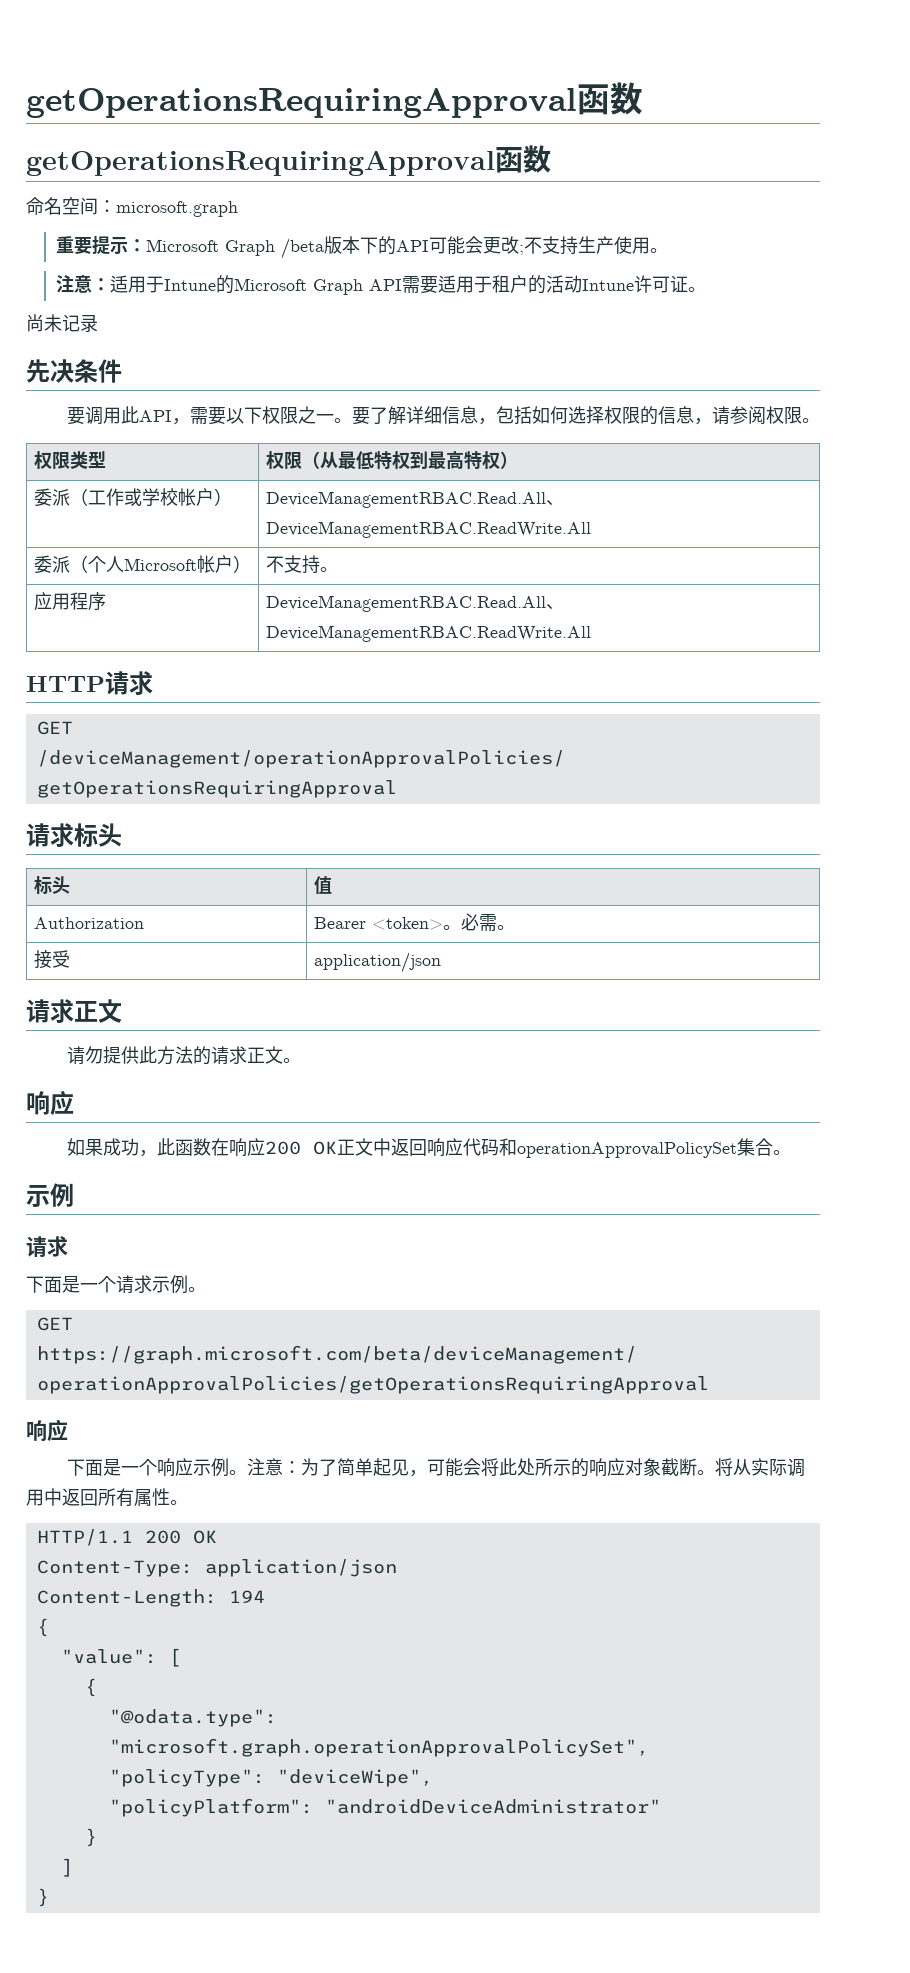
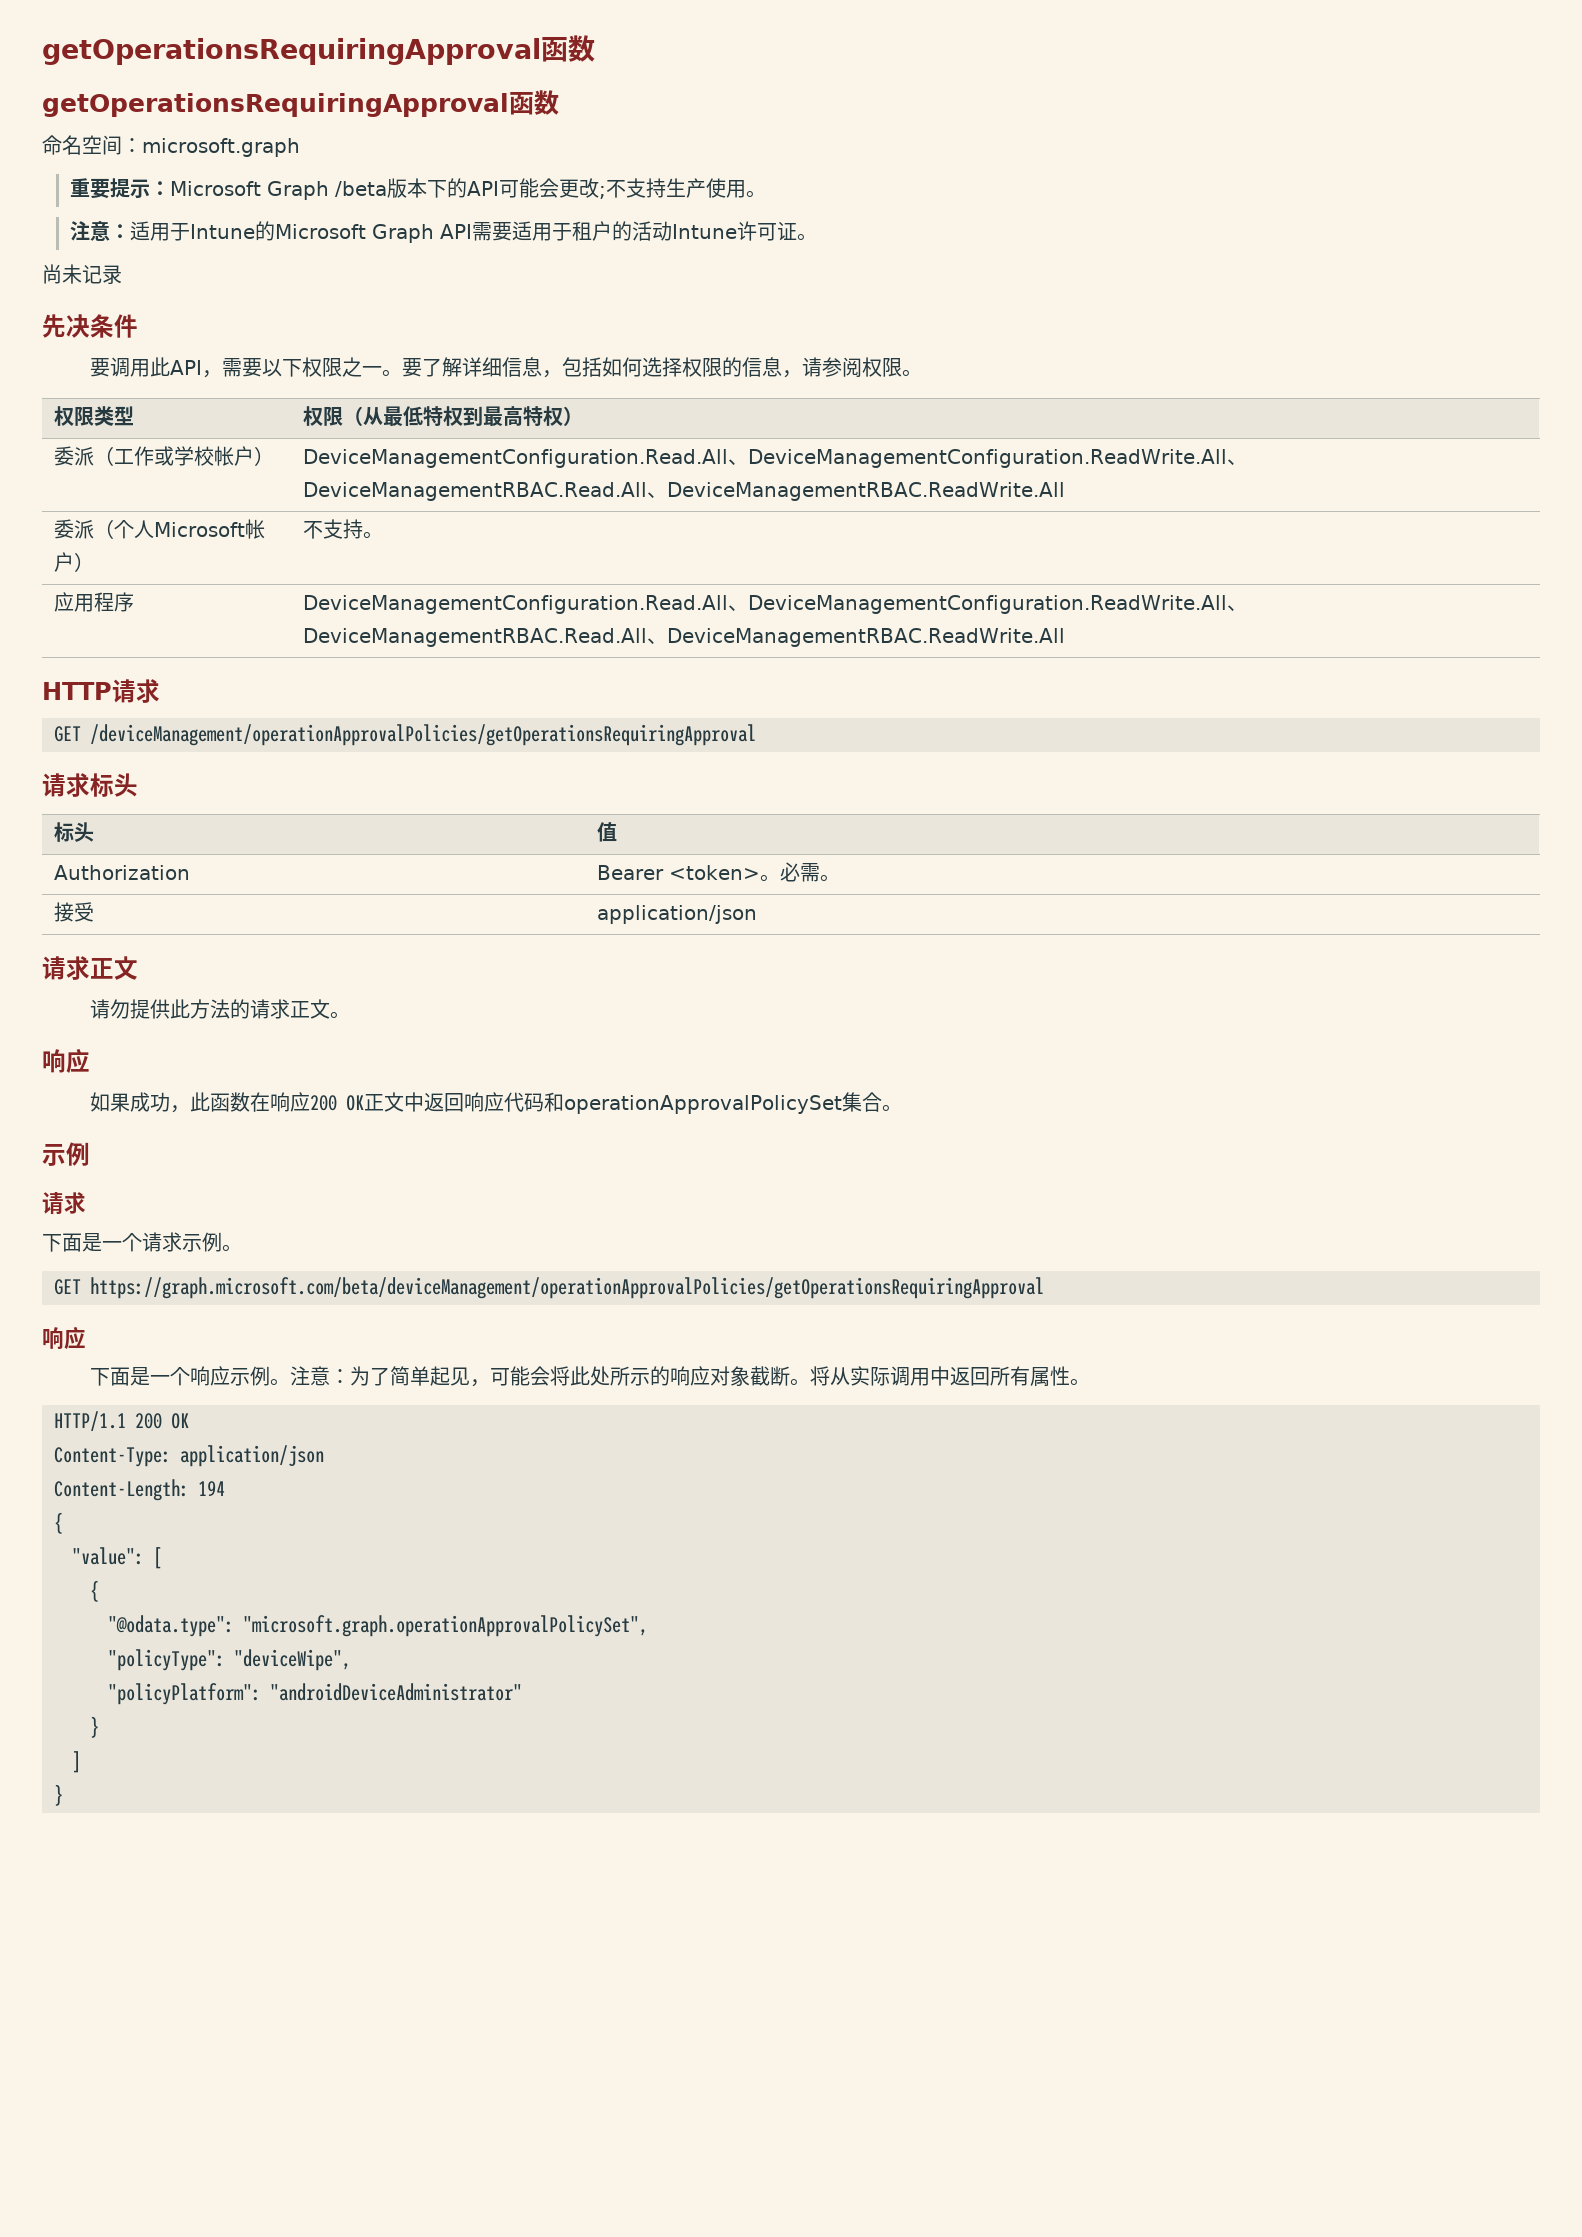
- 委派（工作或学校帐户） | DeviceManagementRBAC.Read.All、DeviceManagementRBAC.ReadWrite.All
+ 委派（工作或学校帐户） | DeviceManagementConfiguration.Read.All、DeviceManagementConfiguration.ReadWrite.All、DeviceManagementRBAC.Read.All、DeviceManagementRBAC.ReadWrite.All
- 应用程序 | DeviceManagementRBAC.Read.All、DeviceManagementRBAC.ReadWrite.All
+ 应用程序 | DeviceManagementConfiguration.Read.All、DeviceManagementConfiguration.ReadWrite.All、DeviceManagementRBAC.Read.All、DeviceManagementRBAC.ReadWrite.All

